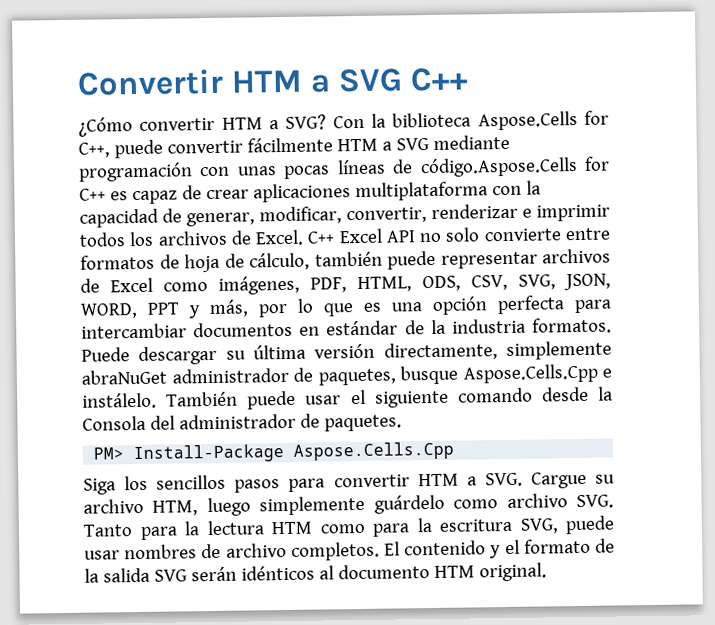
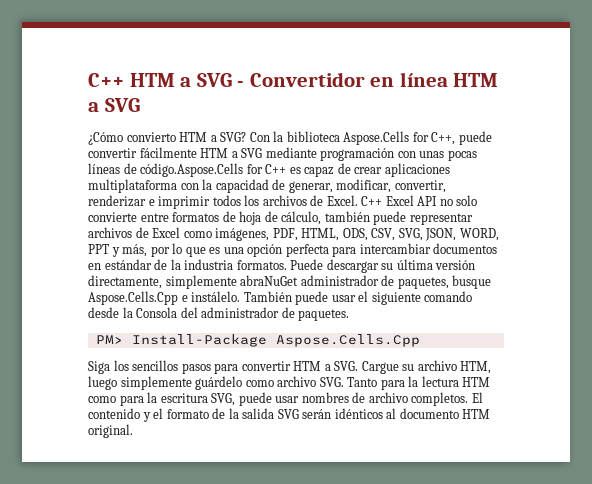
- Convertir HTM a SVG C++
+ C++ HTM a SVG - Convertidor en línea HTM a SVG
- ¿Cómo convertir HTM a SVG?
+ ¿Cómo convierto HTM a SVG?

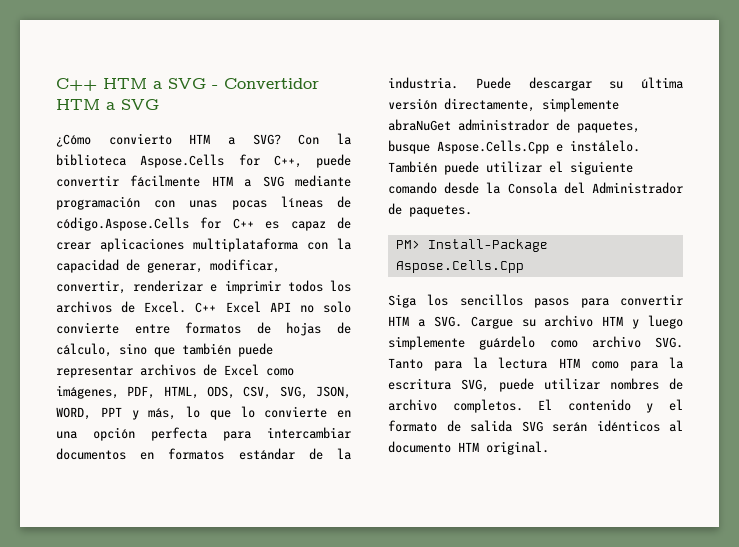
- C++ HTM a SVG - Convertidor en línea HTM a SVG
+ C++ HTM a SVG - Convertidor HTM a SVG
- C++ Excel API no solo convierte entre formatos de hoja de cálculo, también puede representar archivos de Excel como imágenes, PDF, HTML, ODS, CSV, SVG, JSON, WORD, PPT y más, por lo que es una opción perfecta para intercambiar documentos en estándar de la industria formatos.
+ C++ Excel API no solo convierte entre formatos de hojas de cálculo, sino que también puede representar archivos de Excel como imágenes, PDF, HTML, ODS, CSV, SVG, JSON, WORD, PPT y más, lo que lo convierte en una opción perfecta para intercambiar documentos en formatos estándar de la industria.
- También puede usar el siguiente comando desde la Consola del administrador de paquetes.
+ También puede utilizar el siguiente comando desde la Consola del Administrador de paquetes.
- Siga los sencillos pasos para convertir HTM a SVG. Cargue su archivo HTM, luego simplemente guárdelo como archivo SVG. Tanto para la lectura HTM como para la escritura SVG, puede usar nombres de archivo completos.
+ Siga los sencillos pasos para convertir HTM a SVG. Cargue su archivo HTM y luego simplemente guárdelo como archivo SVG. Tanto para la lectura HTM como para la escritura SVG, puede utilizar nombres de archivo completos.
- El contenido y el formato de la salida SVG serán idénticos al documento HTM original.
+ El contenido y el formato de salida SVG serán idénticos al documento HTM original.

